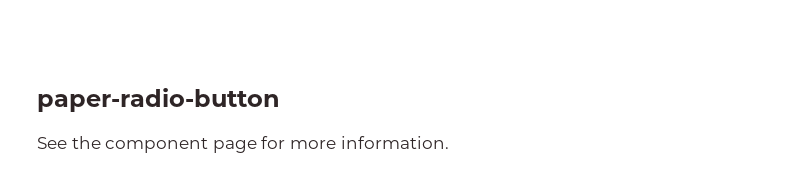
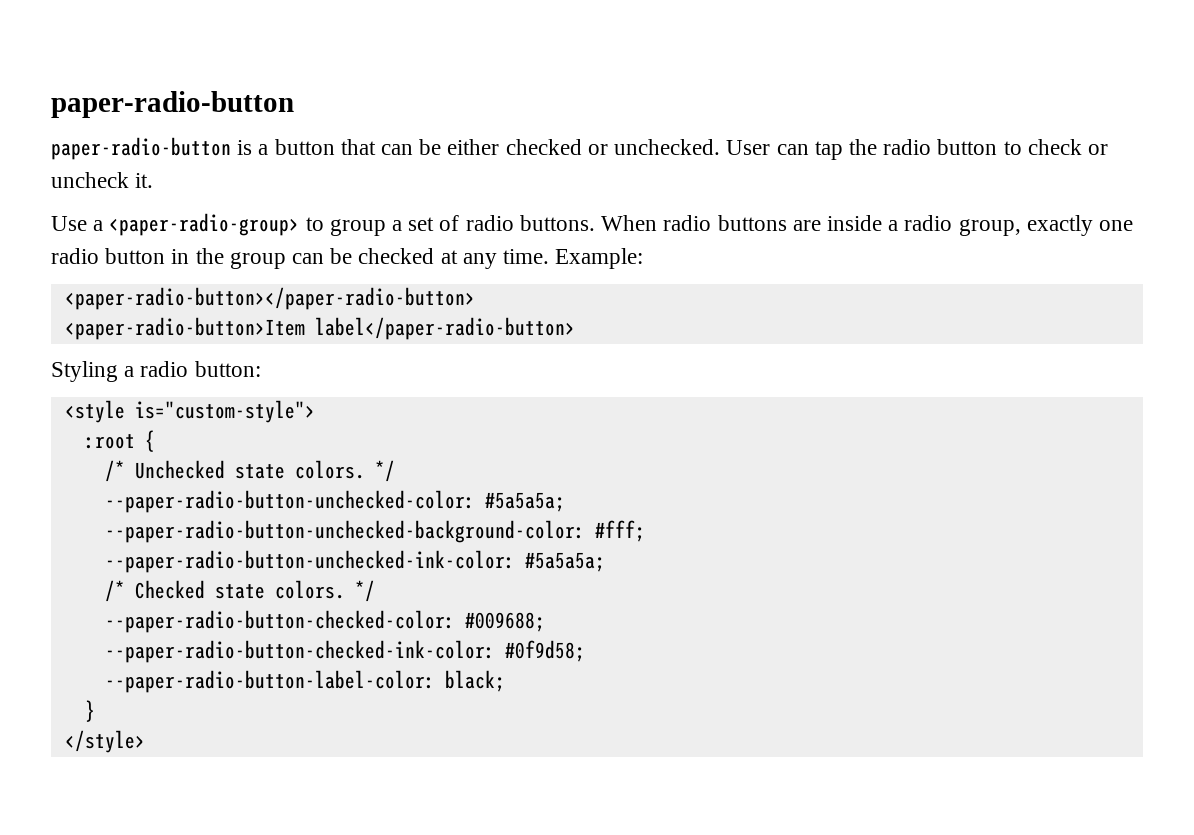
- See the component page for more information.
+ paper-radio-button is a button that can be either checked or unchecked. User can tap the radio button to check or uncheck it.
+ Use a <paper-radio-group> to group a set of radio buttons. When radio buttons are inside a radio group, exactly one radio button in the group can be checked at any time. Example:
+ <paper-radio-button></paper-radio-button>
+ <paper-radio-button>Item label</paper-radio-button>
+ Styling a radio button:
+ <style is="custom-style">
+ :root {
+ /* Unchecked state colors. */
+ --paper-radio-button-unchecked-color: #5a5a5a;
+ --paper-radio-button-unchecked-background-color: #fff;
+ --paper-radio-button-unchecked-ink-color: #5a5a5a;
+ /* Checked state colors. */
+ --paper-radio-button-checked-color: #009688;
+ --paper-radio-button-checked-ink-color: #0f9d58;
+ --paper-radio-button-label-color: black;
+ }
+ </style>

